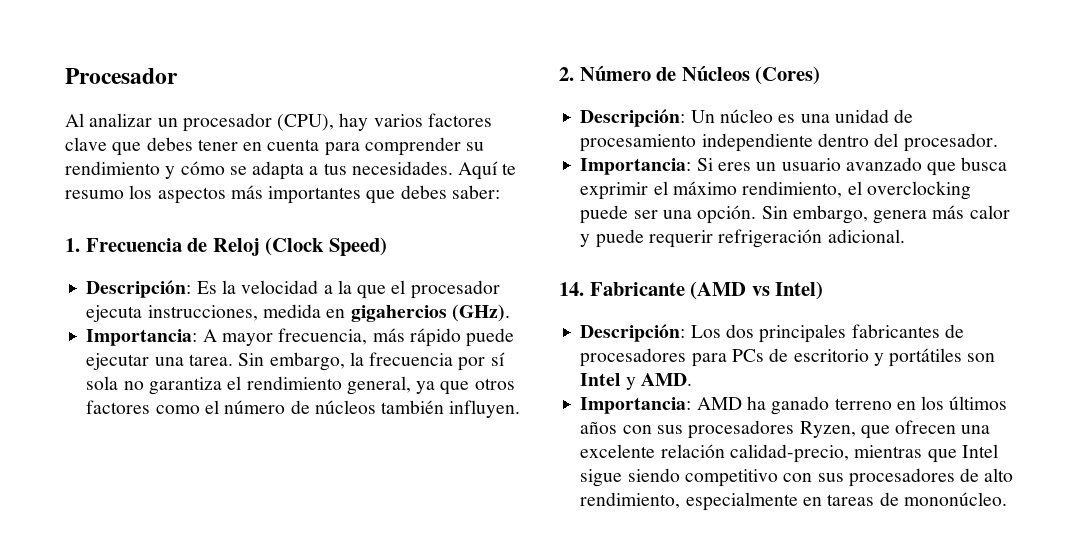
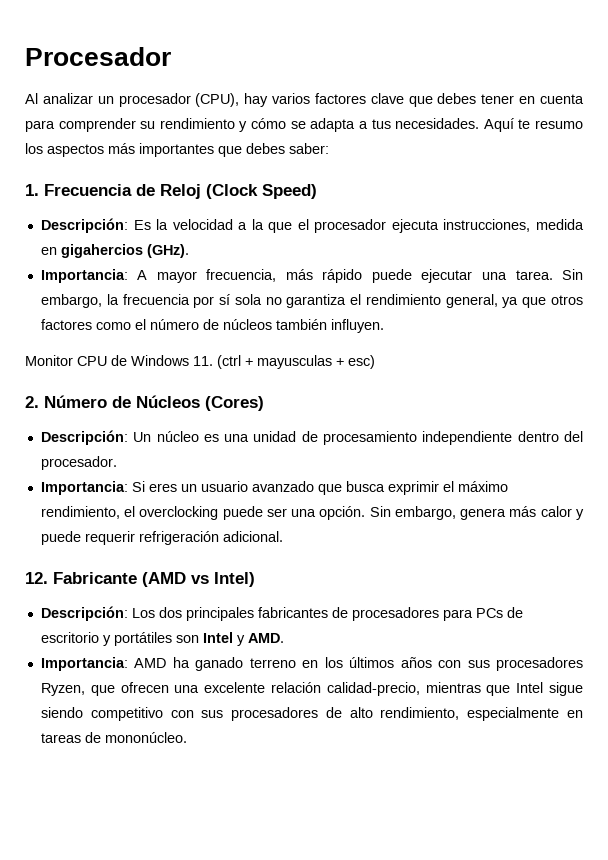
+ Monitor CPU de Windows 11. (ctrl + mayusculas + esc)
- 14. Fabricante (AMD vs Intel)
+ 12. Fabricante (AMD vs Intel)

